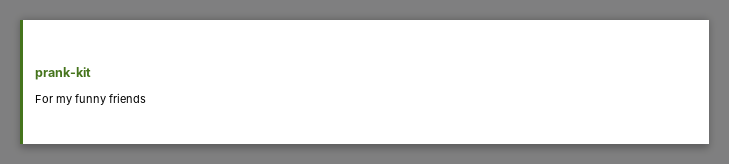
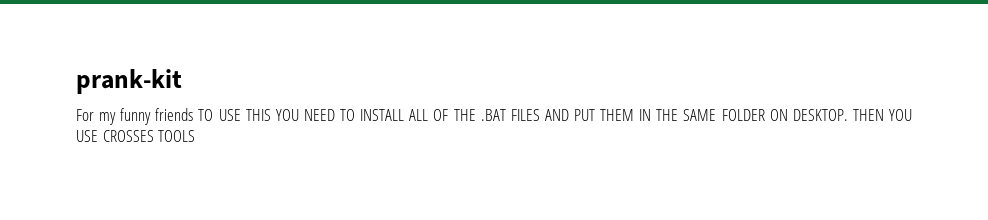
- For my funny friends
+ For my funny friends TO USE THIS YOU NEED TO INSTALL ALL OF THE .BAT FILES AND PUT THEM IN THE SAME FOLDER ON DESKTOP. THEN YOU USE CROSSES TOOLS

